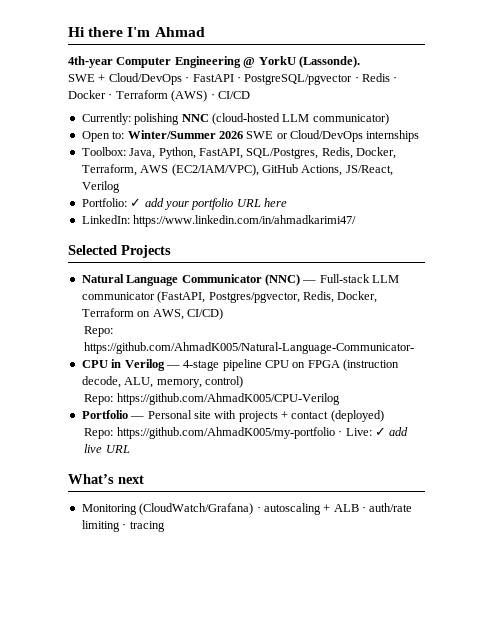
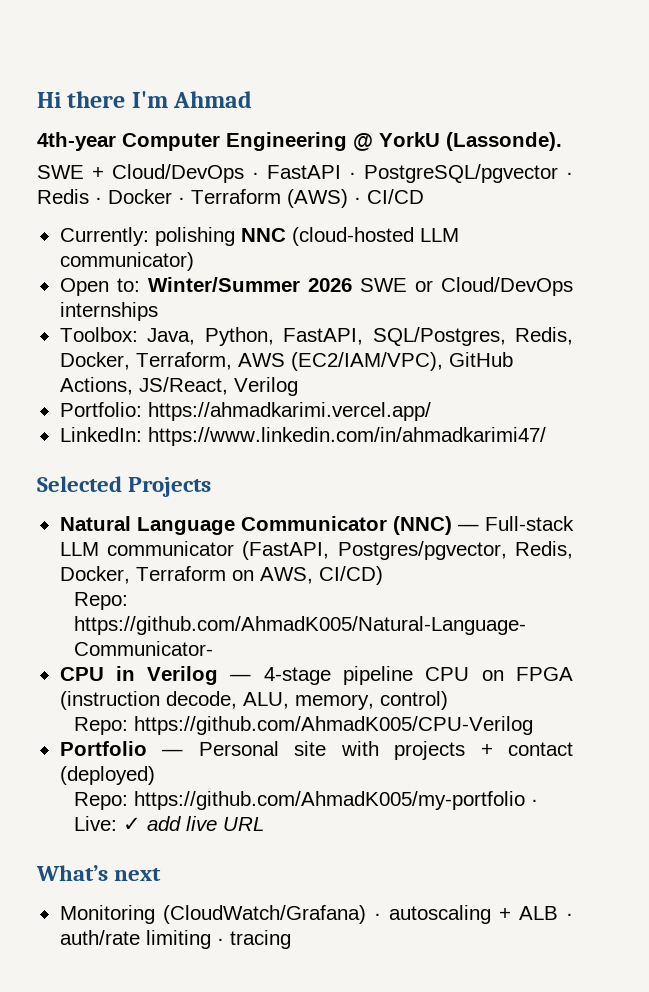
- Portfolio: ✓ add your portfolio URL here
+ Portfolio: https://ahmadkarimi.vercel.app/

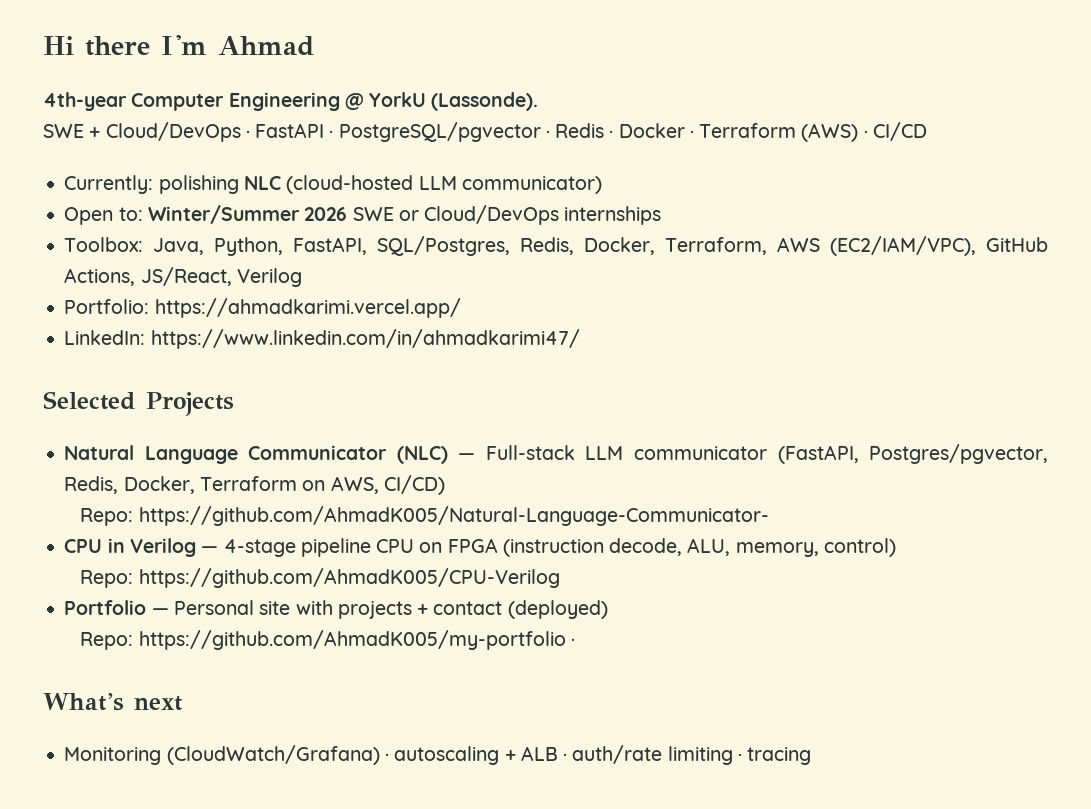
- Currently: polishing NNC (cloud-hosted LLM communicator)
+ Currently: polishing NLC (cloud-hosted LLM communicator)
- Natural Language Communicator (NNC) — Full-stack LLM communicator (FastAPI, Postgres/pgvector, Redis, Docker, Terraform on AWS, CI/CD)
+ Natural Language Communicator (NLC) — Full-stack LLM communicator (FastAPI, Postgres/pgvector, Redis, Docker, Terraform on AWS, CI/CD)
- Repo: https://github.com/AhmadK005/my-portfolio · Live: ✓ add live URL
+ Repo: https://github.com/AhmadK005/my-portfolio ·

